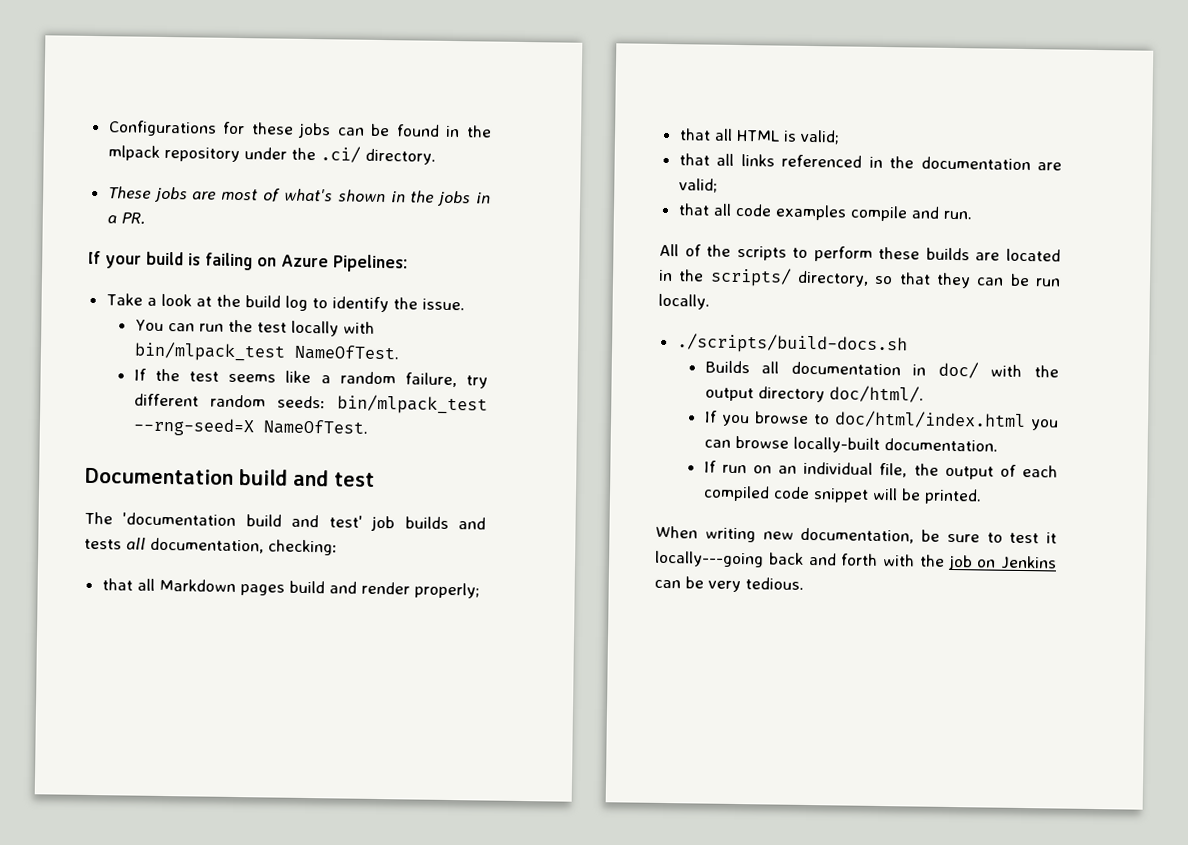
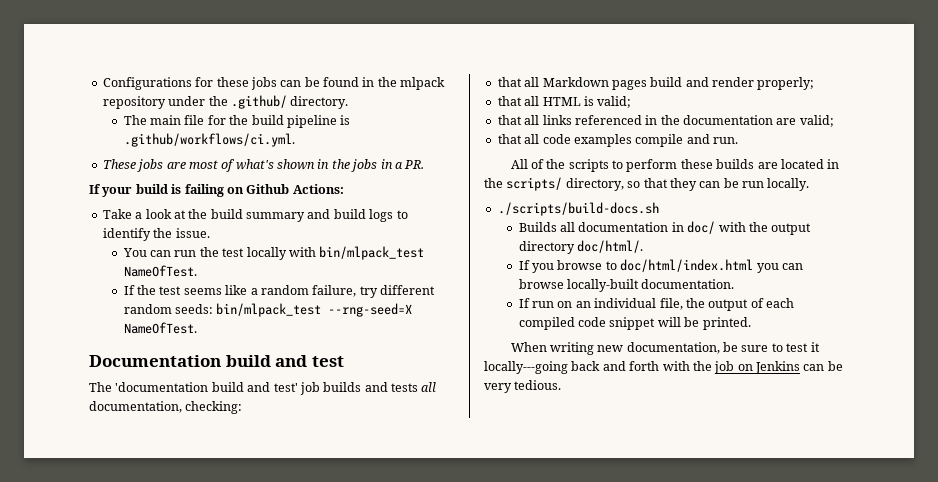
- Configurations for these jobs can be found in the mlpack repository under the .ci/ directory.
+ Configurations for these jobs can be found in the mlpack repository under the .github/ directory.
+ The main file for the build pipeline is .github/workflows/ci.yml.
- If your build is failing on Azure Pipelines:
+ If your build is failing on Github Actions:
- Take a look at the build log to identify the issue.
+ Take a look at the build summary and build logs to identify the issue.

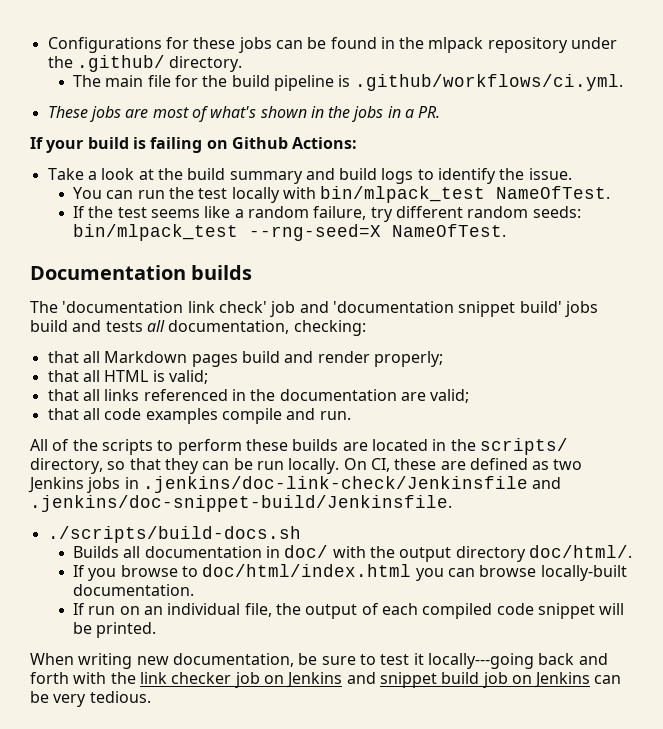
- Documentation build and test
+ Documentation builds
- The 'documentation build and test' job builds and tests all documentation, checking:
+ The 'documentation link check' job and 'documentation snippet build' jobs build and tests all documentation, checking:
+ On CI, these are defined as two Jenkins jobs in .jenkins/doc-link-check/Jenkinsfile and .jenkins/doc-snippet-build/Jenkinsfile.
- When writing new documentation, be sure to test it locally---going back and forth with the job on Jenkins can be very tedious.
+ When writing new documentation, be sure to test it locally---going back and forth with the link checker job on Jenkins and snippet build job on Jenkins can be very tedious.

